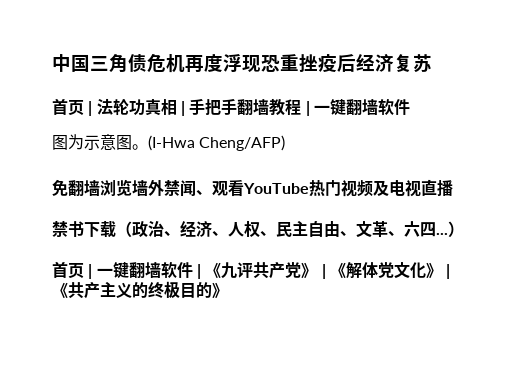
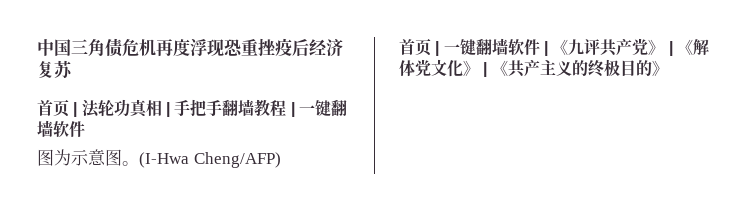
- 免翻墙浏览墙外禁闻、观看YouTube热门视频及电视直播
- 禁书下载（政治、经济、人权、民主自由、文革、六四...）

